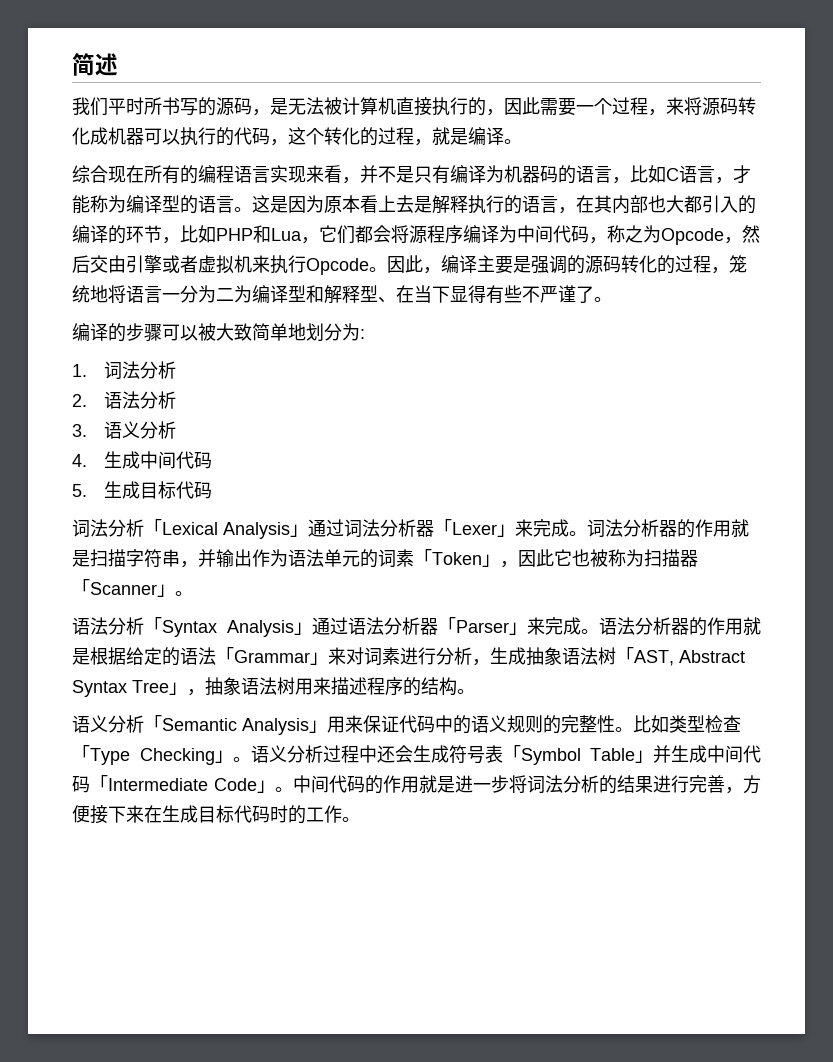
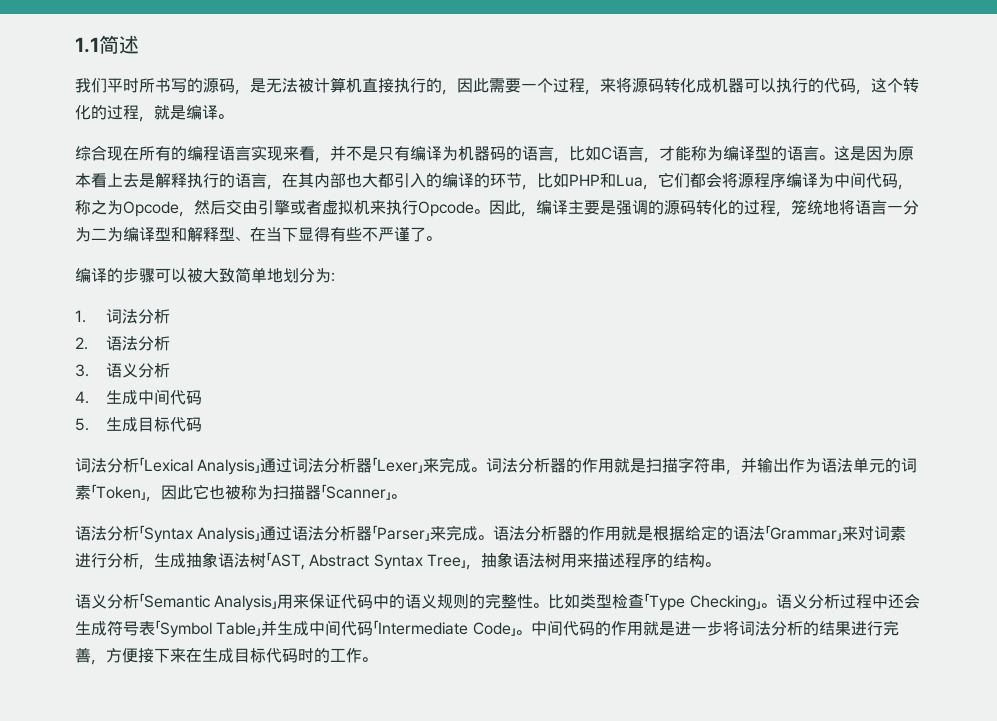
- 简述
+ 1.1简述

